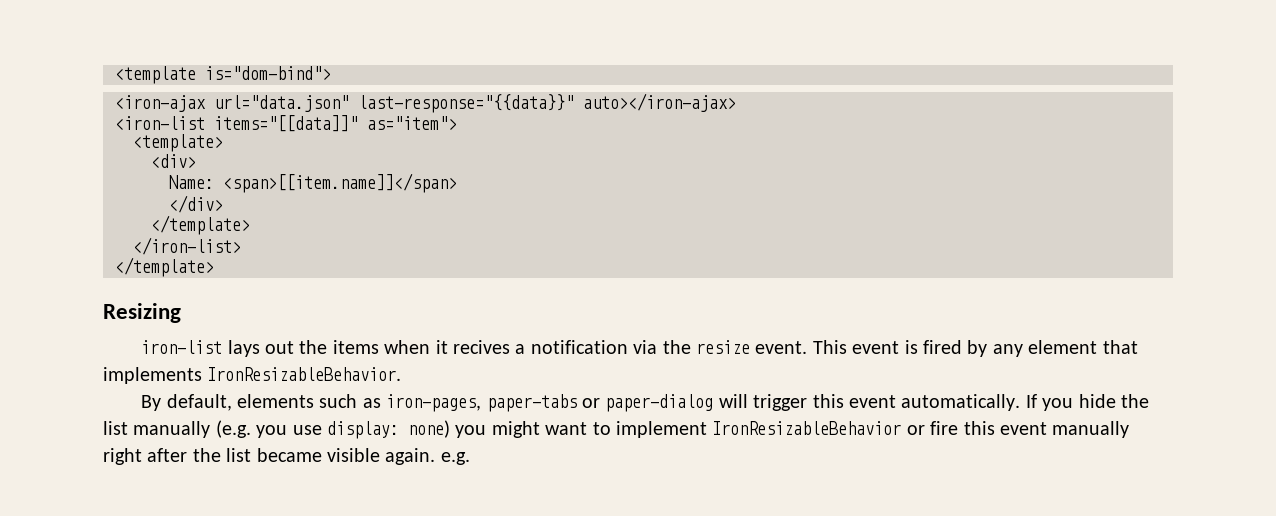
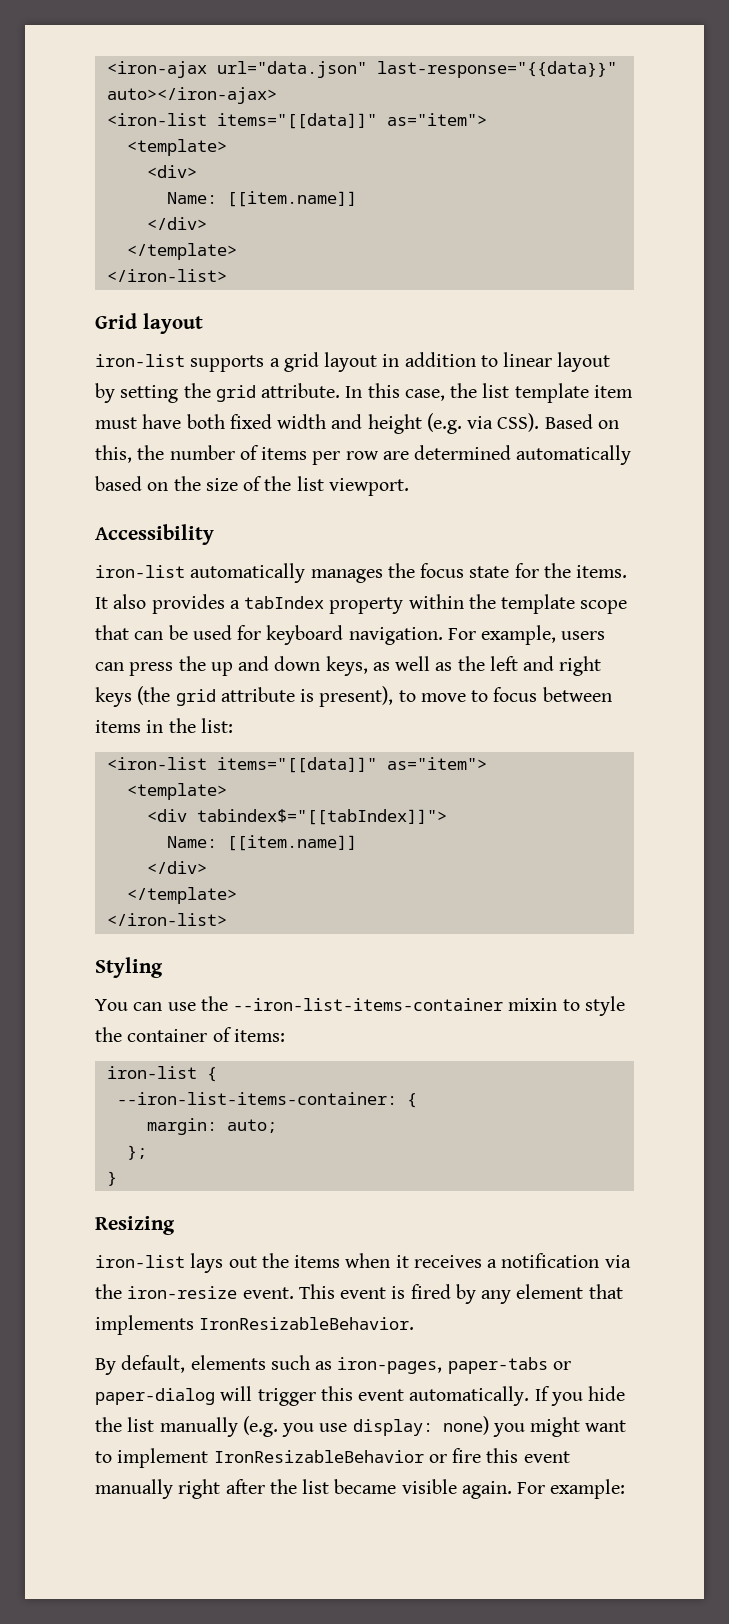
- <template is="dom-bind">
  <div>
- Name: <span>[[item.name]]</span>
+ Name: [[item.name]]
  </div>
  </template>
  </iron-list>
+ Grid layout
+ iron-list supports a grid layout in addition to linear layout by setting the grid attribute. In this case, the list template item must have both fixed width and height (e.g. via CSS). Based on this, the number of items per row are determined automatically based on the size of the list viewport.
+ Accessibility
+ iron-list automatically manages the focus state for the items. It also provides a tabIndex property within the template scope that can be used for keyboard navigation. For example, users can press the up and down keys, as well as the left and right keys (the grid attribute is present), to move to focus between items in the list:
+ <iron-list items="[[data]]" as="item">
+ <template>
+ <div tabindex$="[[tabIndex]]">
+ Name: [[item.name]]
+ </div>
  </template>
+ </iron-list>
+ Styling
+ You can use the --iron-list-items-container mixin to style the container of items:
+ iron-list {
+ --iron-list-items-container: {
+ margin: auto;
+ };
+ }
- iron-list lays out the items when it recives a notification via the resize event.
+ iron-list lays out the items when it receives a notification via the iron-resize event.
- If you hide the list manually (e.g. you use display: none) you might want to implement IronResizableBehavior or fire this event manually right after the list became visible again. e.g.
+ If you hide the list manually (e.g. you use display: none) you might want to implement IronResizableBehavior or fire this event manually right after the list became visible again. For example:

